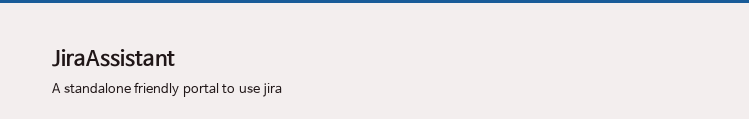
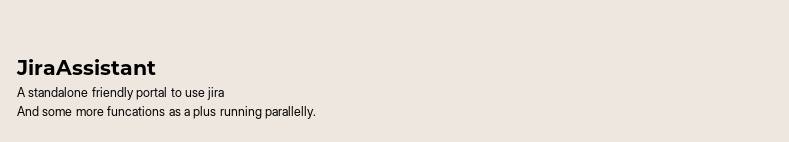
+ And some more funcations as a plus running parallelly.

